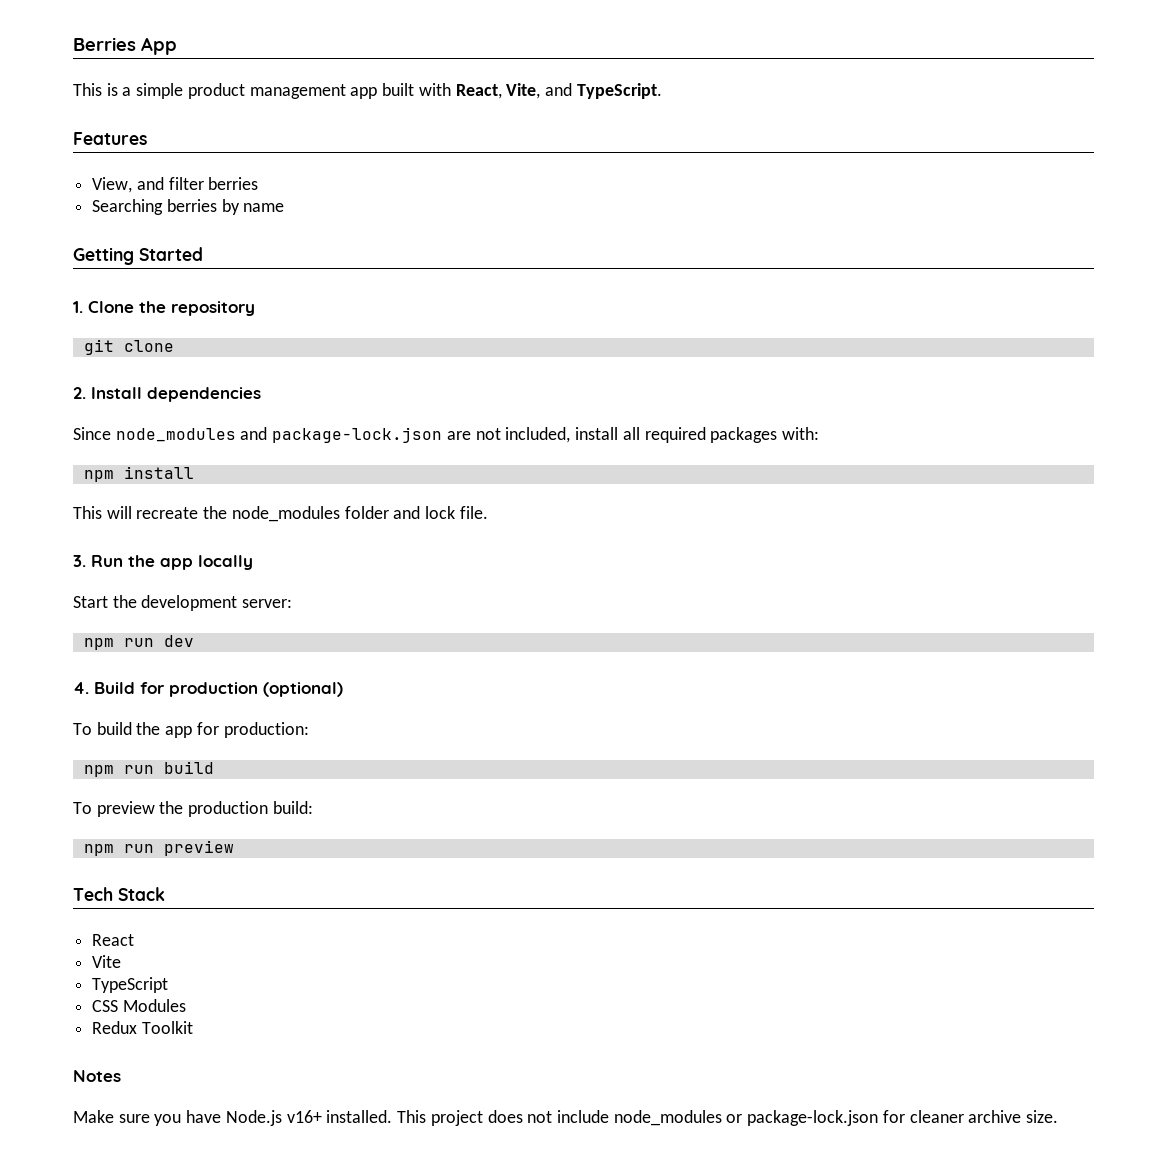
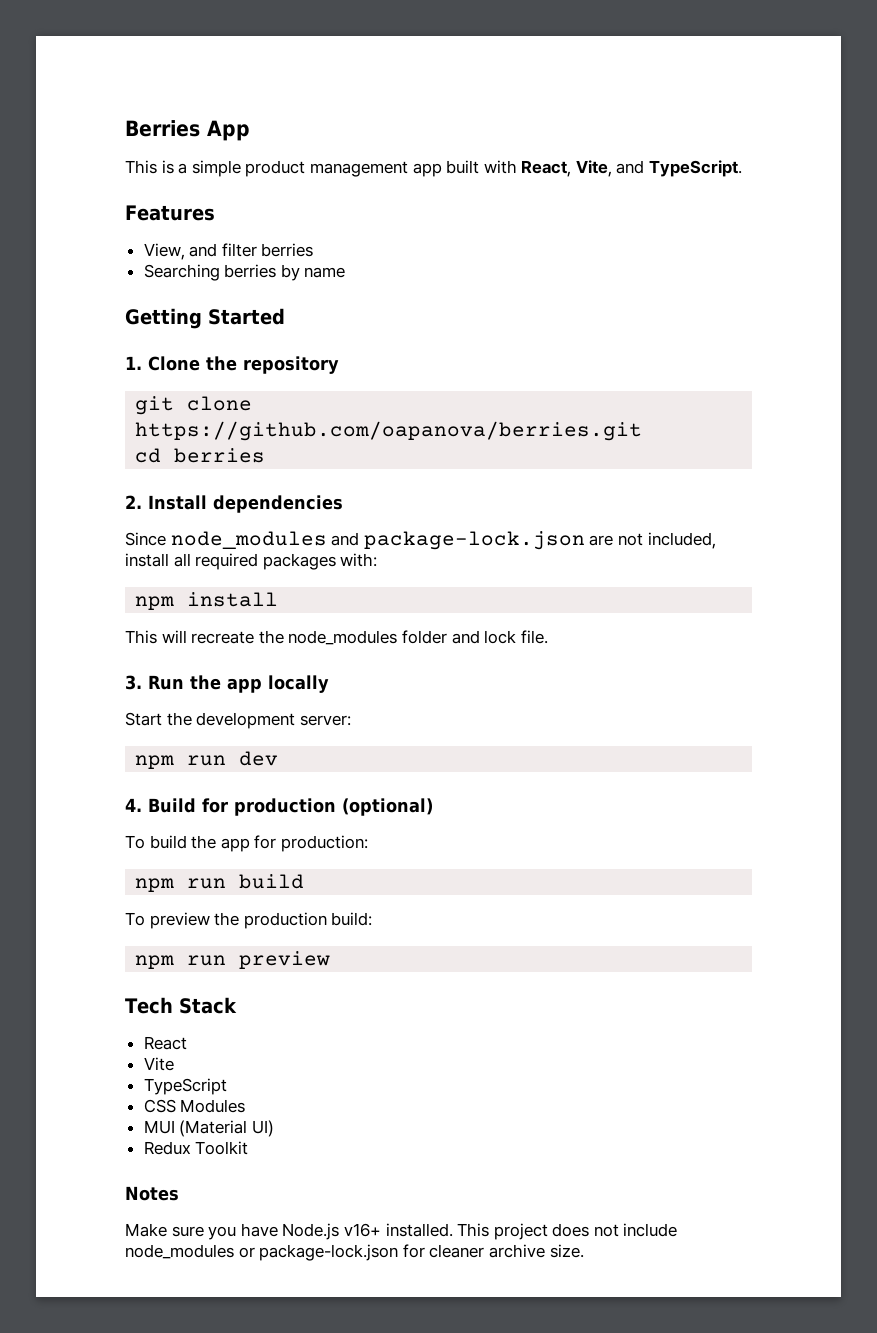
- git clone
+ git clone https://github.com/oapanova/berries.git
+ cd berries
+ MUI (Material UI)

